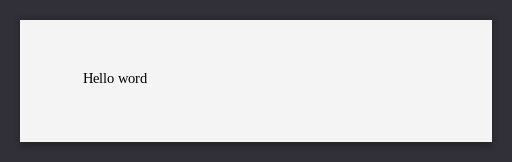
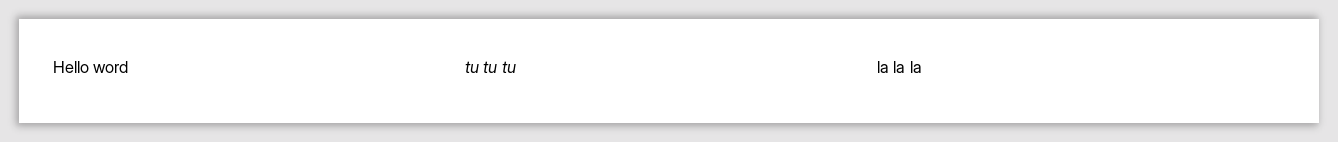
+ tu tu tu
+ la la la

